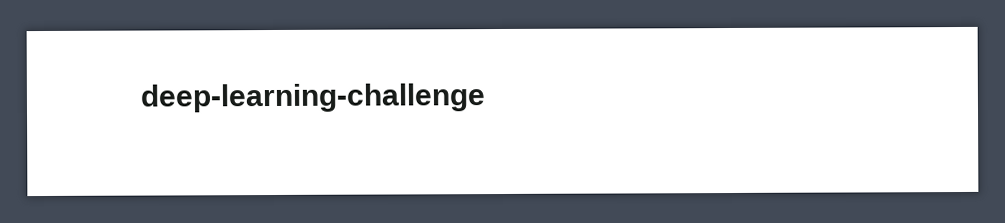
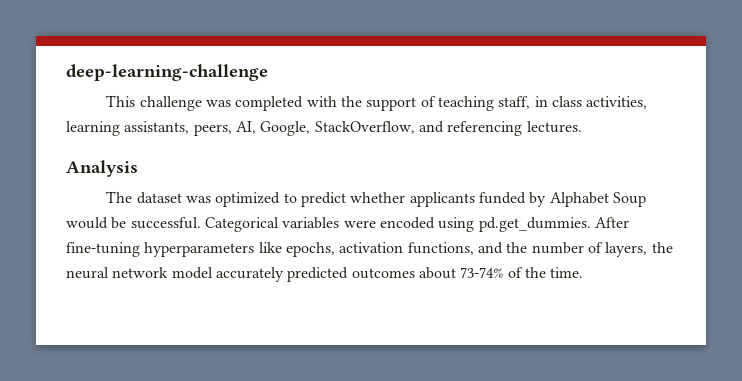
+ This challenge was completed with the support of teaching staff, in class activities, learning assistants, peers, AI, Google, StackOverflow, and referencing lectures.
+ Analysis
+ The dataset was optimized to predict whether applicants funded by Alphabet Soup would be successful. Categorical variables were encoded using pd.get_dummies. After fine-tuning hyperparameters like epochs, activation functions, and the number of layers, the neural network model accurately predicted outcomes about 73-74% of the time.

